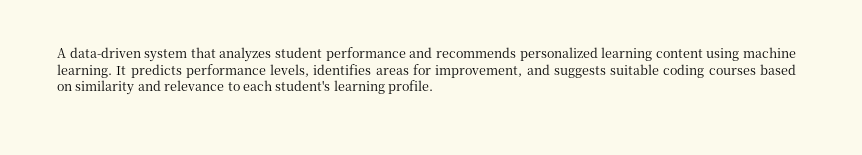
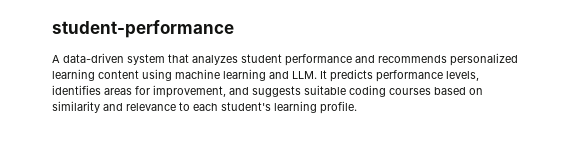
+ student-performance
- A data-driven system that analyzes student performance and recommends personalized learning content using machine learning. It predicts performance levels, identifies areas for improvement, and suggests suitable coding courses based on similarity and relevance to each student's learning profile.
+ A data-driven system that analyzes student performance and recommends personalized learning content using machine learning and LLM. It predicts performance levels, identifies areas for improvement, and suggests suitable coding courses based on similarity and relevance to each student's learning profile.

